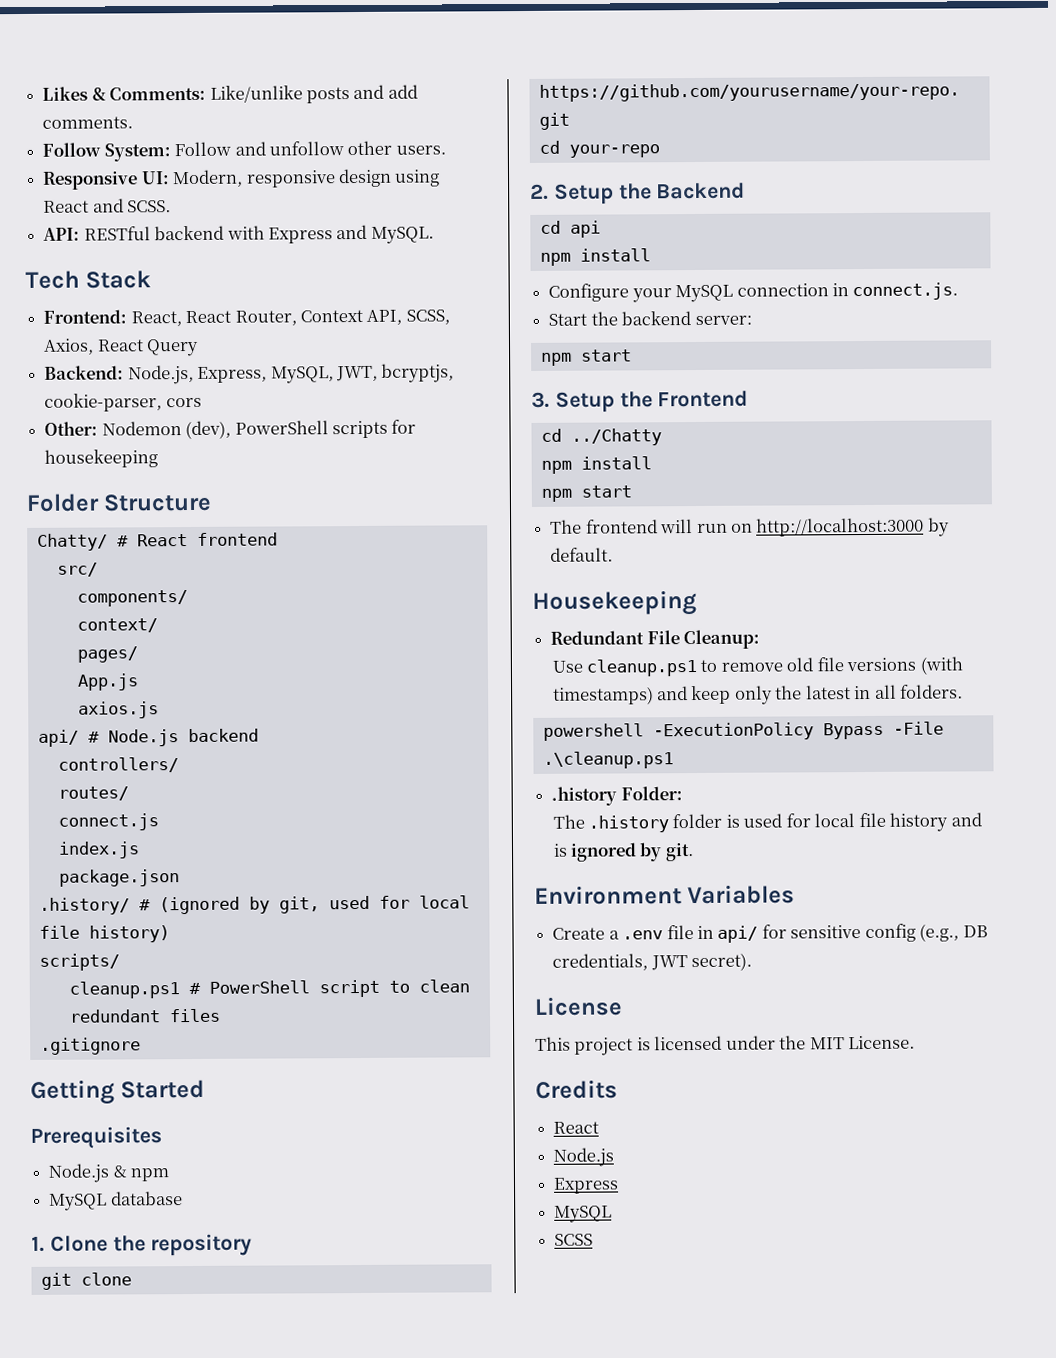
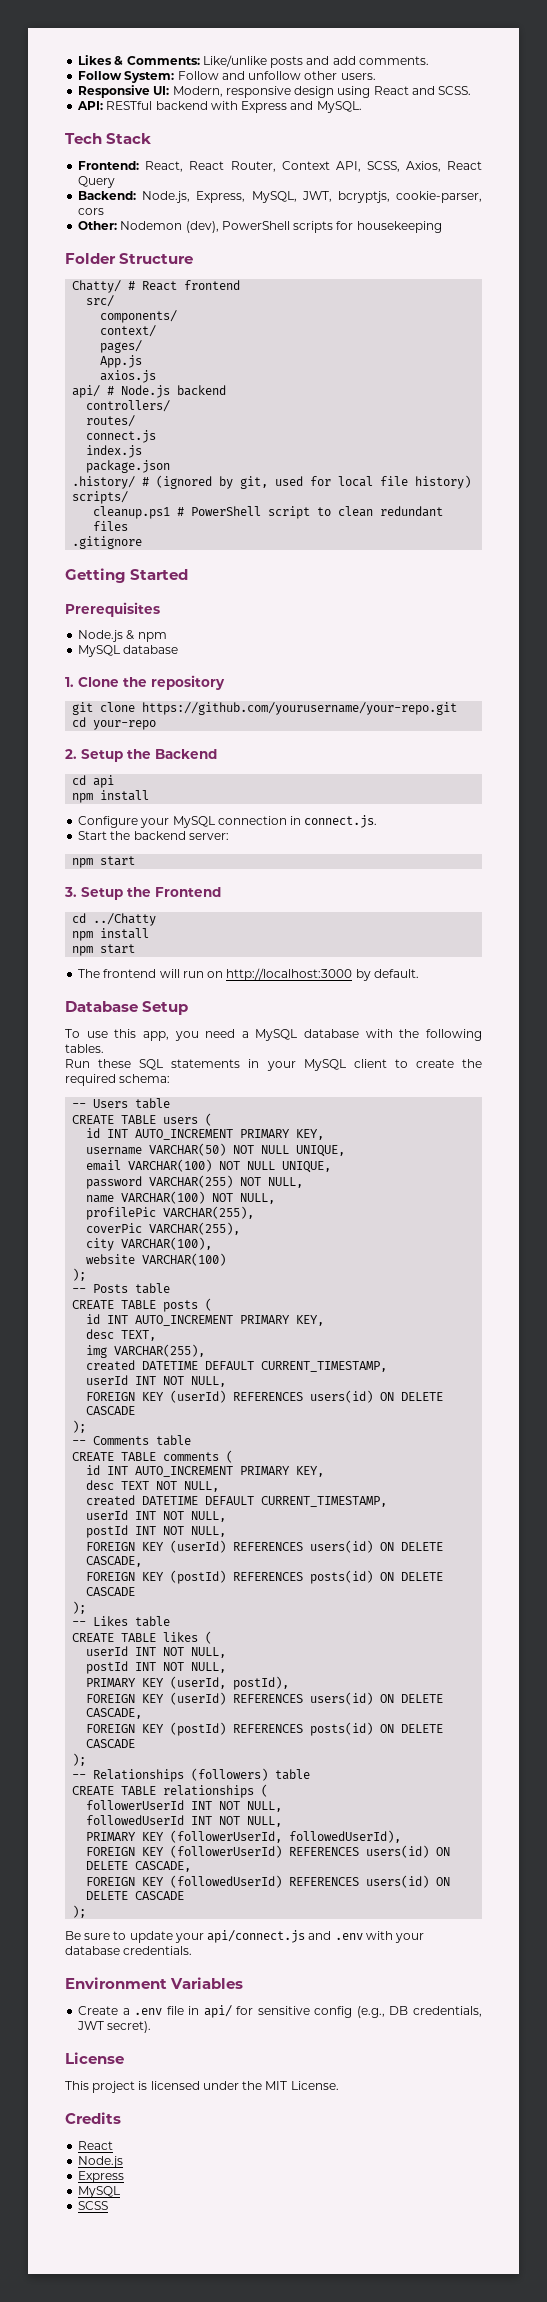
- Housekeeping
- Redundant File Cleanup:
- Use cleanup.ps1 to remove old file versions (with timestamps) and keep only the latest in all folders.
- powershell -ExecutionPolicy Bypass -File .\cleanup.ps1
- .history Folder:
- The .history folder is used for local file history and is ignored by git.
+ Database Setup
+ To use this app, you need a MySQL database with the following tables.
+ Run these SQL statements in your MySQL client to create the required schema:
+ -- Users table
+ CREATE TABLE users (
+ id INT AUTO_INCREMENT PRIMARY KEY,
+ username VARCHAR(50) NOT NULL UNIQUE,
+ email VARCHAR(100) NOT NULL UNIQUE,
+ password VARCHAR(255) NOT NULL,
+ name VARCHAR(100) NOT NULL,
+ profilePic VARCHAR(255),
+ coverPic VARCHAR(255),
+ city VARCHAR(100),
+ website VARCHAR(100)
+ );
+ -- Posts table
+ CREATE TABLE posts (
+ id INT AUTO_INCREMENT PRIMARY KEY,
+ desc TEXT,
+ img VARCHAR(255),
+ created DATETIME DEFAULT CURRENT_TIMESTAMP,
+ userId INT NOT NULL,
+ FOREIGN KEY (userId) REFERENCES users(id) ON DELETE CASCADE
+ );
+ -- Comments table
+ CREATE TABLE comments (
+ id INT AUTO_INCREMENT PRIMARY KEY,
+ desc TEXT NOT NULL,
+ created DATETIME DEFAULT CURRENT_TIMESTAMP,
+ userId INT NOT NULL,
+ postId INT NOT NULL,
+ FOREIGN KEY (userId) REFERENCES users(id) ON DELETE CASCADE,
+ FOREIGN KEY (postId) REFERENCES posts(id) ON DELETE CASCADE
+ );
+ -- Likes table
+ CREATE TABLE likes (
+ userId INT NOT NULL,
+ postId INT NOT NULL,
+ PRIMARY KEY (userId, postId),
+ FOREIGN KEY (userId) REFERENCES users(id) ON DELETE CASCADE,
+ FOREIGN KEY (postId) REFERENCES posts(id) ON DELETE CASCADE
+ );
+ -- Relationships (followers) table
+ CREATE TABLE relationships (
+ followerUserId INT NOT NULL,
+ followedUserId INT NOT NULL,
+ PRIMARY KEY (followerUserId, followedUserId),
+ FOREIGN KEY (followerUserId) REFERENCES users(id) ON DELETE CASCADE,
+ FOREIGN KEY (followedUserId) REFERENCES users(id) ON DELETE CASCADE
+ );
+ Be sure to update your api/connect.js and .env with your database credentials.

